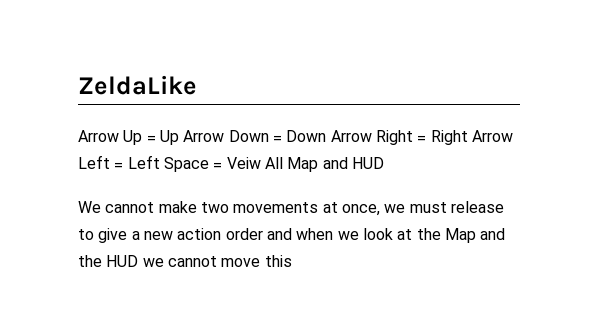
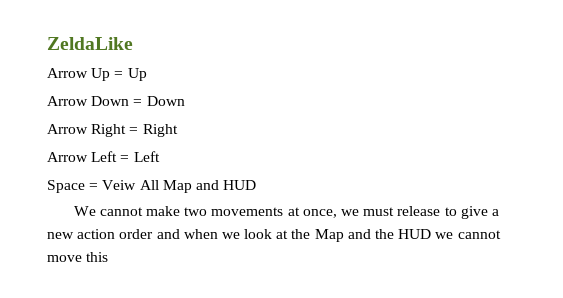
- Arrow Up = Up Arrow Down = Down Arrow Right = Right Arrow Left = Left Space = Veiw All Map and HUD
+ Arrow Up = Up
+ Arrow Down = Down
+ Arrow Right = Right
+ Arrow Left = Left
+ Space = Veiw All Map and HUD

